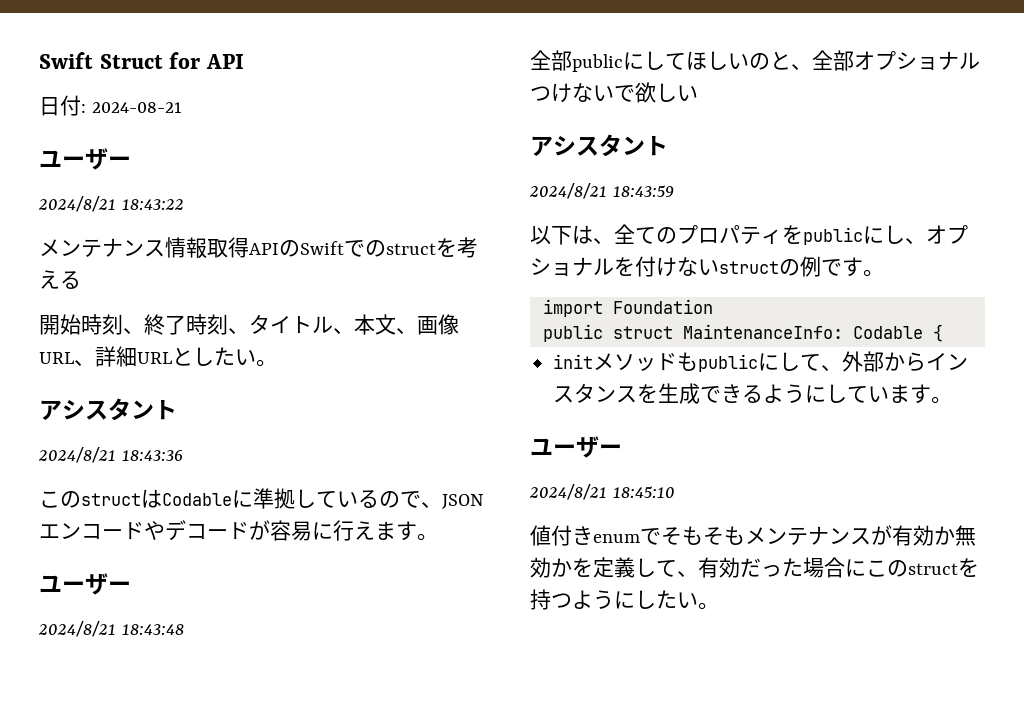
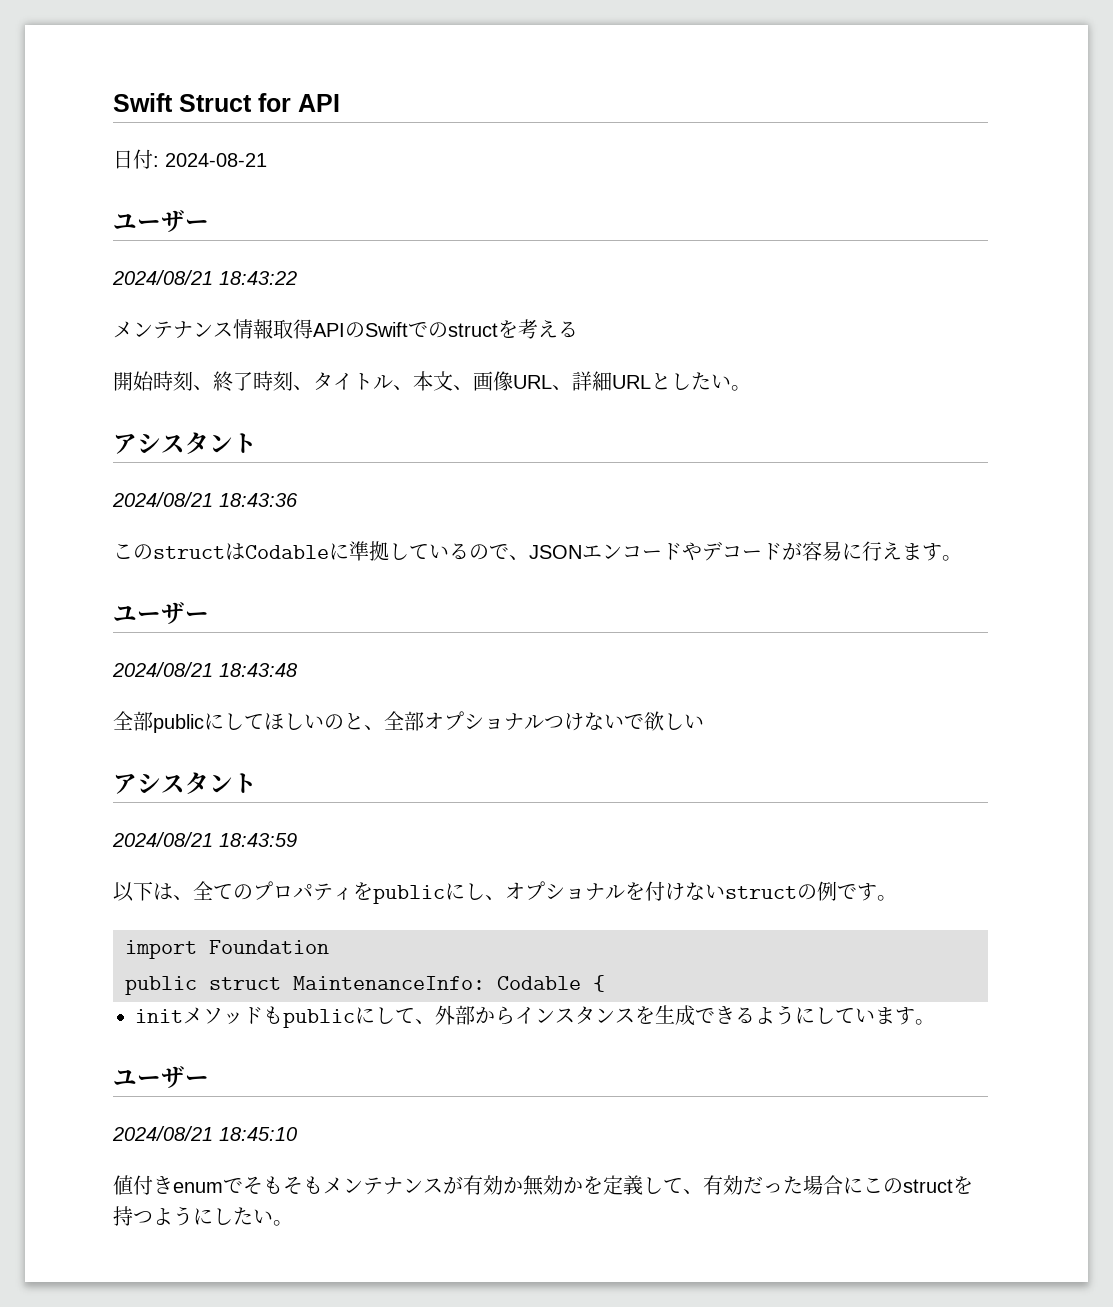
- 2024/8/21 18:43:22
+ 2024/08/21 18:43:22
- 2024/8/21 18:43:36
+ 2024/08/21 18:43:36
- 2024/8/21 18:43:48
+ 2024/08/21 18:43:48
- 2024/8/21 18:43:59
+ 2024/08/21 18:43:59
- 2024/8/21 18:45:10
+ 2024/08/21 18:45:10

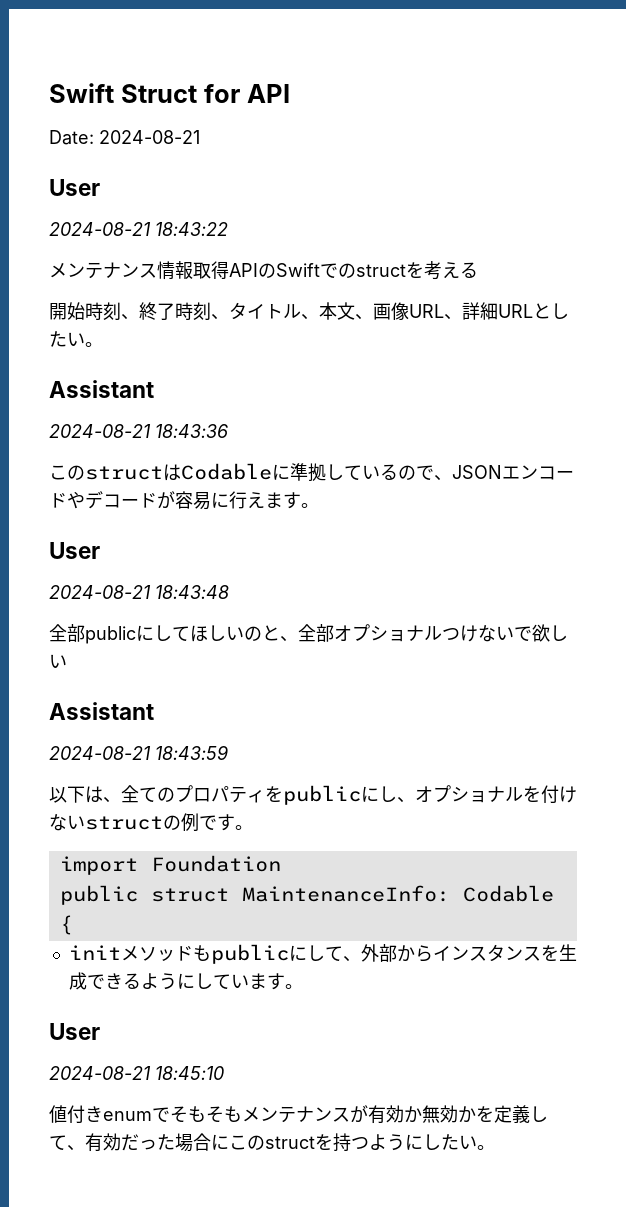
- 日付: 2024-08-21
- ユーザー
- 2024/08/21 18:43:22
+ Date: 2024-08-21
+ User
+ 2024-08-21 18:43:22
  開始時刻、終了時刻、タイトル、本文、画像URL、詳細URLとしたい。
- アシスタント
- 2024/08/21 18:43:36
+ Assistant
+ 2024-08-21 18:43:36
  このstructはCodableに準拠しているので、JSONエンコードやデコードが容易に行えます。
- ユーザー
- 2024/08/21 18:43:48
+ User
+ 2024-08-21 18:43:48
  全部publicにしてほしいのと、全部オプショナルつけないで欲しい
- アシスタント
- 2024/08/21 18:43:59
+ Assistant
+ 2024-08-21 18:43:59
  initメソッドもpublicにして、外部からインスタンスを生成できるようにしています。
- ユーザー
- 2024/08/21 18:45:10
+ User
+ 2024-08-21 18:45:10

